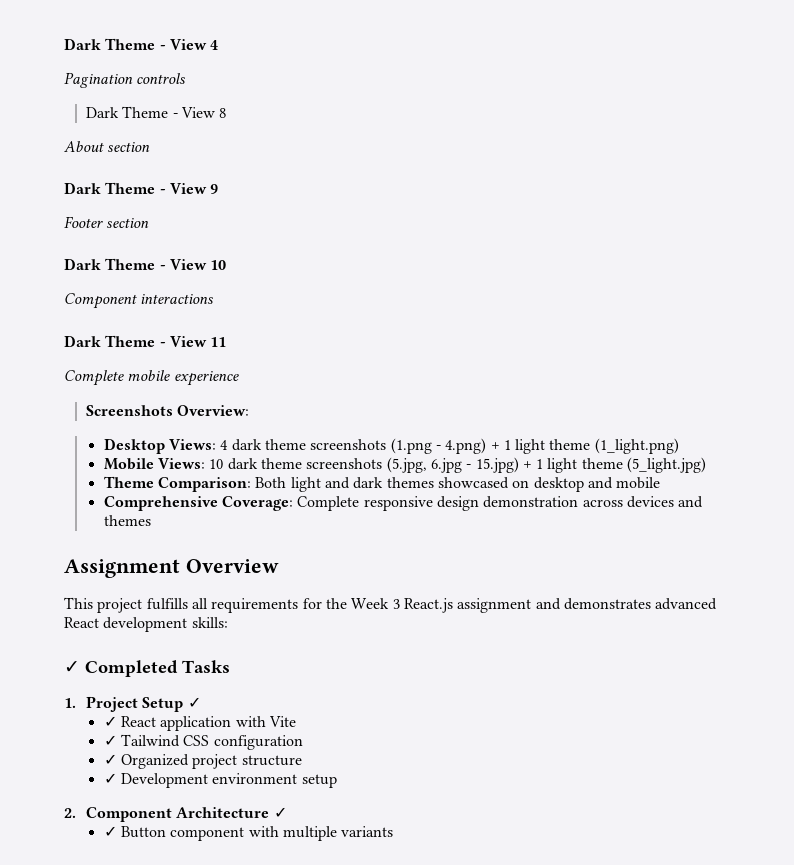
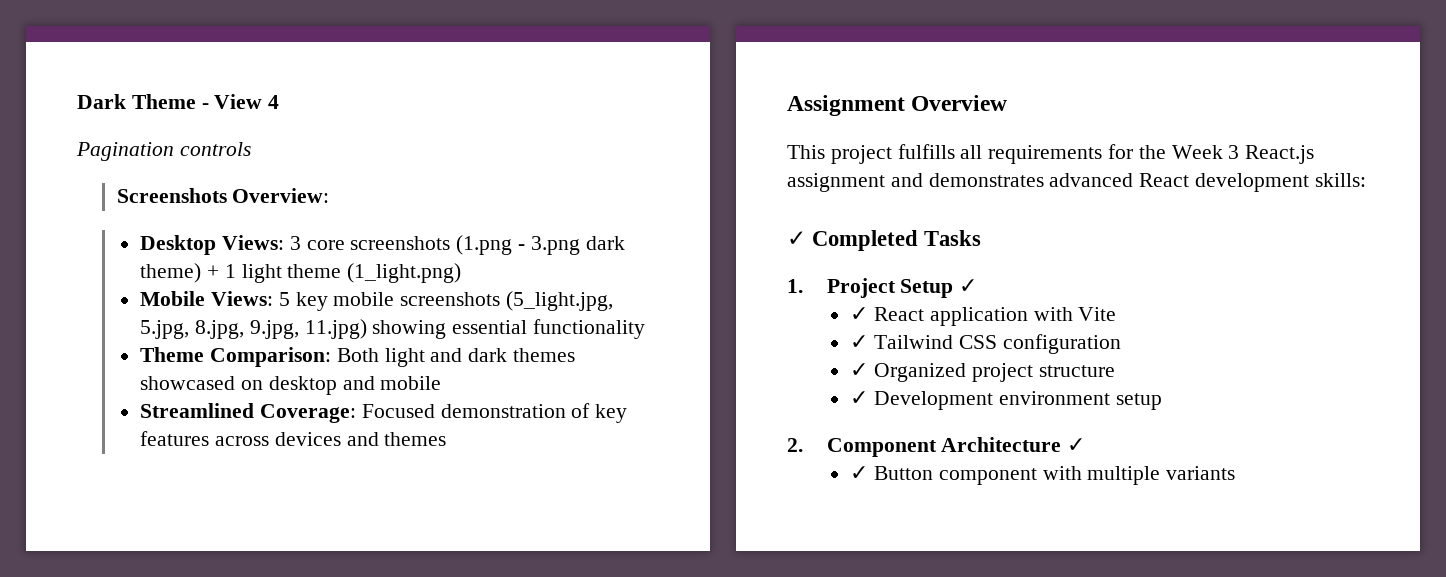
- Dark Theme - View 8
- About section
- Dark Theme - View 9
- Footer section
- Dark Theme - View 10
- Component interactions
- Dark Theme - View 11
- Complete mobile experience
  Screenshots Overview:
- Desktop Views: 4 dark theme screenshots (1.png - 4.png) + 1 light theme (1_light.png)
+ Desktop Views: 3 core screenshots (1.png - 3.png dark theme) + 1 light theme (1_light.png)
- Mobile Views: 10 dark theme screenshots (5.jpg, 6.jpg - 15.jpg) + 1 light theme (5_light.jpg)
+ Mobile Views: 5 key mobile screenshots (5_light.jpg, 5.jpg, 8.jpg, 9.jpg, 11.jpg) showing essential functionality
- Comprehensive Coverage: Complete responsive design demonstration across devices and themes
+ Streamlined Coverage: Focused demonstration of key features across devices and themes

